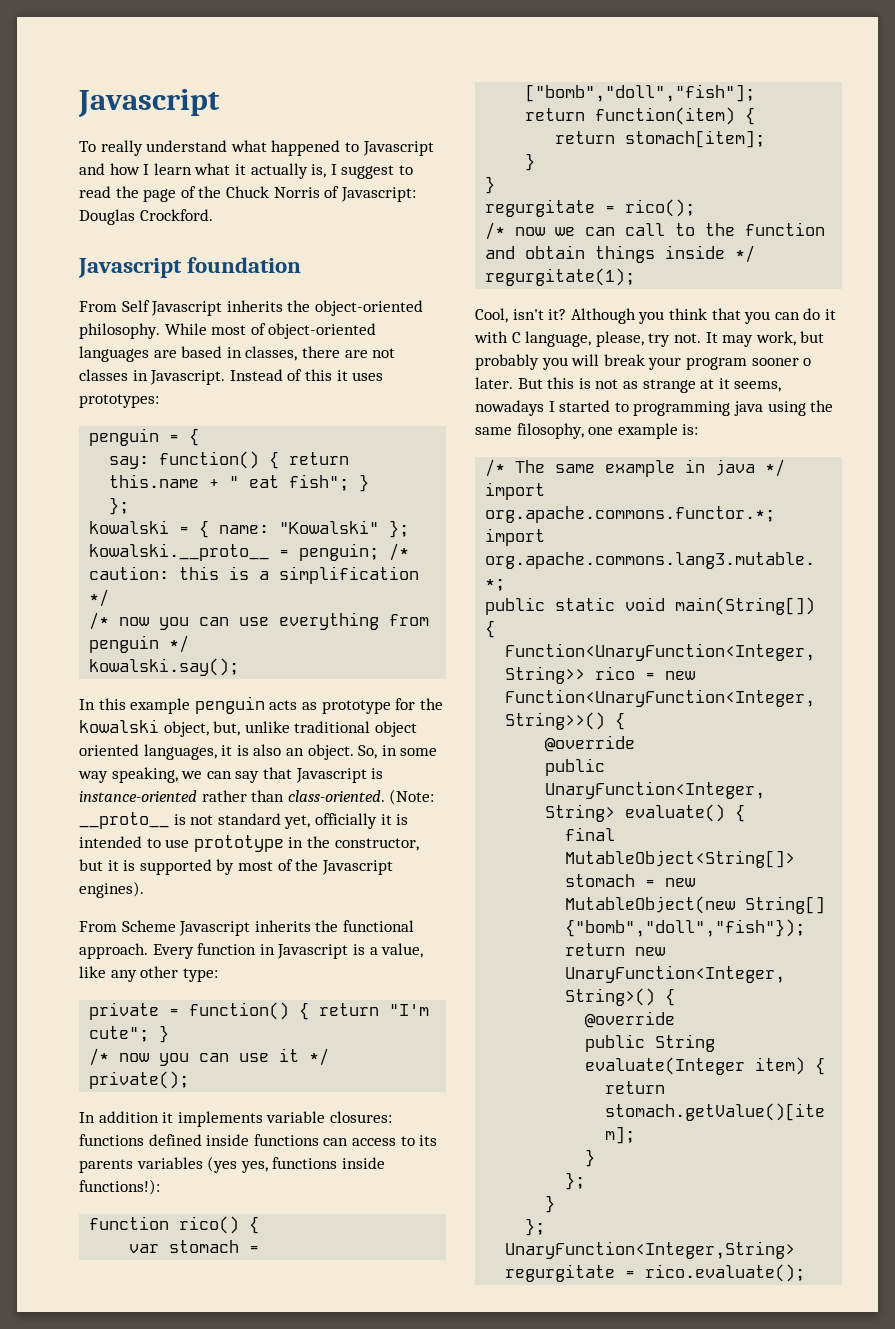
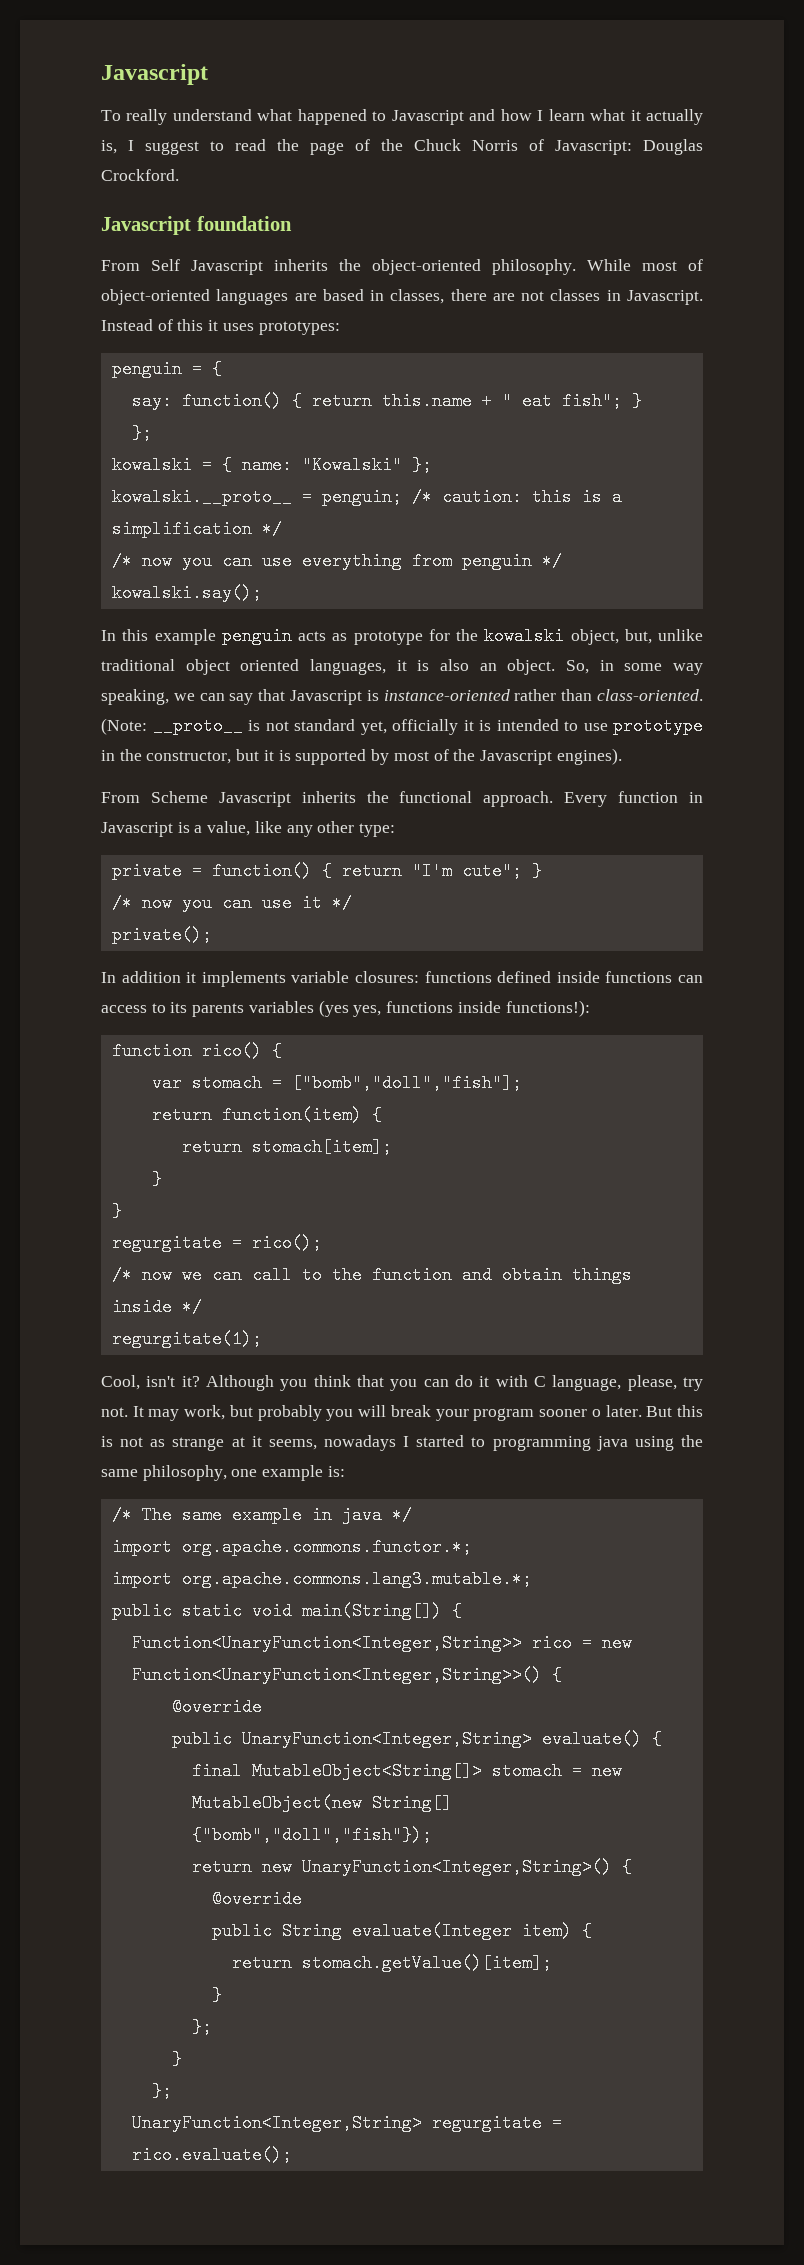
- But this is not as strange at it seems, nowadays I started to programming java using the same filosophy, one example is:
+ But this is not as strange at it seems, nowadays I started to programming java using the same philosophy, one example is:

